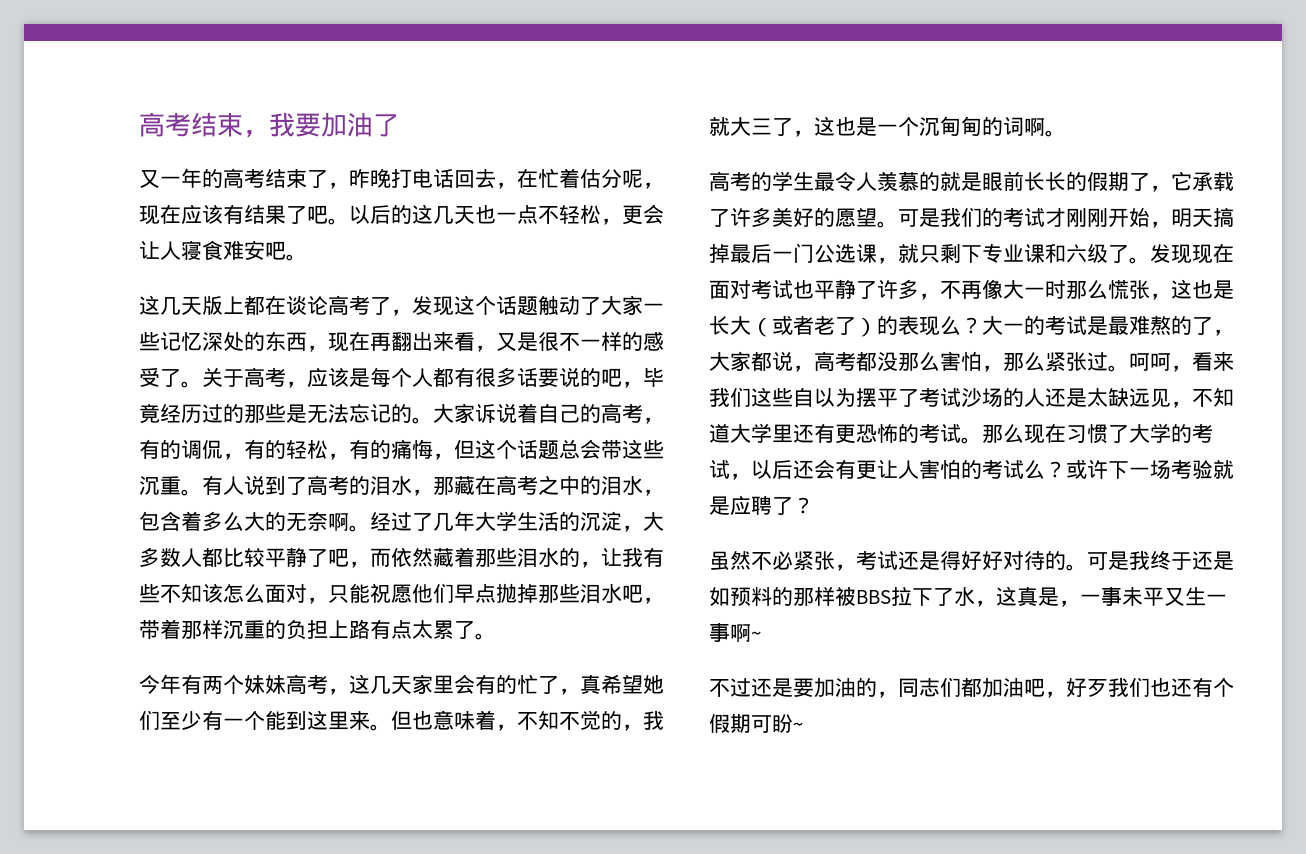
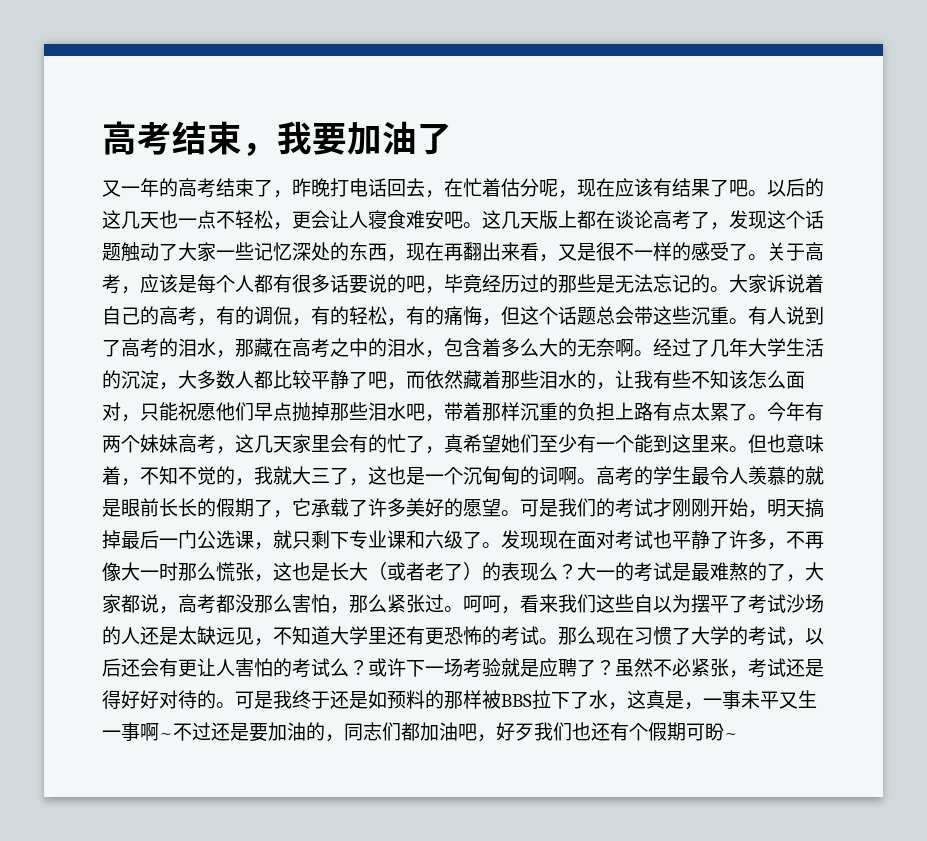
- 以后的这几天也一点不轻松，更会让人寝食难安吧。
- 这几天版上都在谈论高考了，发现这个话题触动了大家一些记忆深处的东西，现在再翻出来看，又是很不一样的感受了。
+ 以后的这几天也一点不轻松，更会让人寝食难安吧。这几天版上都在谈论高考了，发现这个话题触动了大家一些记忆深处的东西，现在再翻出来看，又是很不一样的感受了。
- 经过了几年大学生活的沉淀，大多数人都比较平静了吧，而依然藏着那些泪水的，让我有些不知该怎么面对，只能祝愿他们早点抛掉那些泪水吧，带着那样沉重的负担上路有点太累了。
- 今年有两个妹妹高考，这几天家里会有的忙了，真希望她们至少有一个能到这里来。
+ 经过了几年大学生活的沉淀，大多数人都比较平静了吧，而依然藏着那些泪水的，让我有些不知该怎么面对，只能祝愿他们早点抛掉那些泪水吧，带着那样沉重的负担上路有点太累了。今年有两个妹妹高考，这几天家里会有的忙了，真希望她们至少有一个能到这里来。
- 但也意味着，不知不觉的，我就大三了，这也是一个沉甸甸的词啊。
- 高考的学生最令人羡慕的就是眼前长长的假期了，它承载了许多美好的愿望。
+ 但也意味着，不知不觉的，我就大三了，这也是一个沉甸甸的词啊。高考的学生最令人羡慕的就是眼前长长的假期了，它承载了许多美好的愿望。
- 或许下一场考验就是应聘了？
- 虽然不必紧张，考试还是得好好对待的。
+ 或许下一场考验就是应聘了？虽然不必紧张，考试还是得好好对待的。
- 可是我终于还是如预料的那样被BBS拉下了水，这真是，一事未平又生一事啊~
- 不过还是要加油的，同志们都加油吧，好歹我们也还有个假期可盼~
+ 可是我终于还是如预料的那样被BBS拉下了水，这真是，一事未平又生一事啊~不过还是要加油的，同志们都加油吧，好歹我们也还有个假期可盼~

